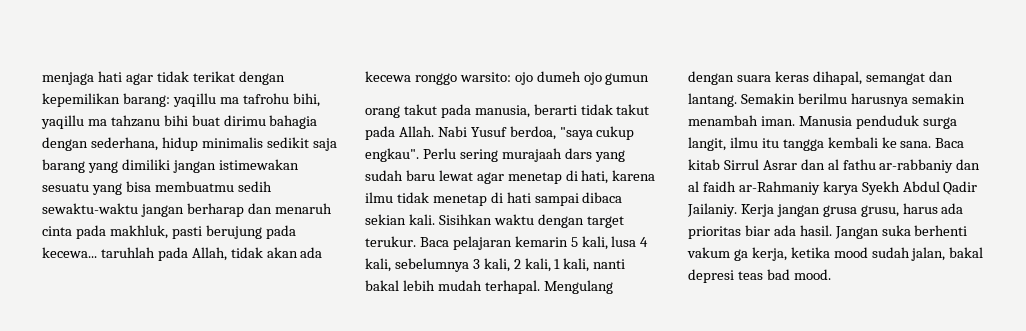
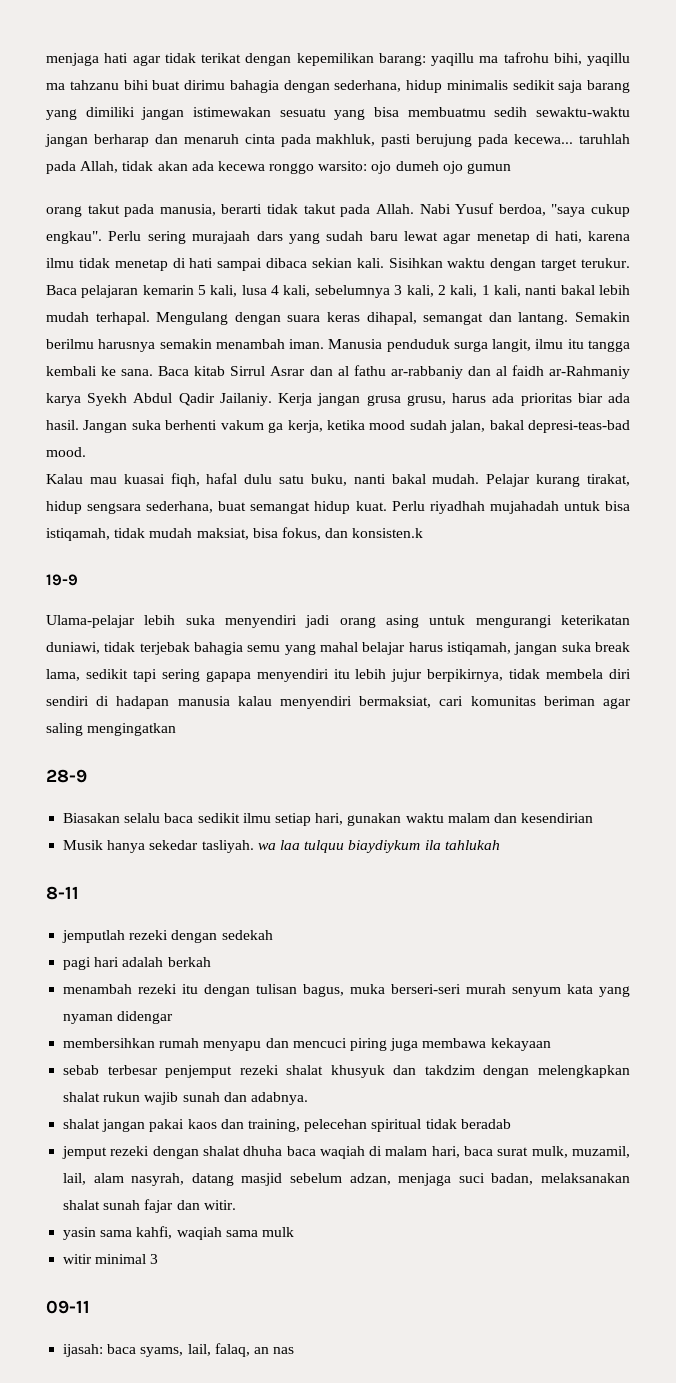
- Jangan suka berhenti vakum ga kerja, ketika mood sudah jalan, bakal depresi teas bad mood.
+ Jangan suka berhenti vakum ga kerja, ketika mood sudah jalan, bakal depresi-teas-bad mood.
+ Kalau mau kuasai fiqh, hafal dulu satu buku, nanti bakal mudah. Pelajar kurang tirakat, hidup sengsara sederhana, buat semangat hidup kuat. Perlu riyadhah mujahadah untuk bisa istiqamah, tidak mudah maksiat, bisa fokus, dan konsisten.k
+ 19-9
+ Ulama-pelajar lebih suka menyendiri jadi orang asing untuk mengurangi keterikatan duniawi, tidak terjebak bahagia semu yang mahal belajar harus istiqamah, jangan suka break lama, sedikit tapi sering gapapa menyendiri itu lebih jujur berpikirnya, tidak membela diri sendiri di hadapan manusia kalau menyendiri bermaksiat, cari komunitas beriman agar saling mengingatkan
+ 28-9
+ Biasakan selalu baca sedikit ilmu setiap hari, gunakan waktu malam dan kesendirian
+ Musik hanya sekedar tasliyah. wa laa tulquu biaydiykum ila tahlukah
+ 8-11
+ jemputlah rezeki dengan sedekah
+ pagi hari adalah berkah
+ menambah rezeki itu dengan tulisan bagus, muka berseri-seri murah senyum kata yang nyaman didengar
+ membersihkan rumah menyapu dan mencuci piring juga membawa kekayaan
+ sebab terbesar penjemput rezeki shalat khusyuk dan takdzim dengan melengkapkan shalat rukun wajib sunah dan adabnya.
+ shalat jangan pakai kaos dan training, pelecehan spiritual tidak beradab
+ jemput rezeki dengan shalat dhuha baca waqiah di malam hari, baca surat mulk, muzamil, lail, alam nasyrah, datang masjid sebelum adzan, menjaga suci badan, melaksanakan shalat sunah fajar dan witir.
+ yasin sama kahfi, waqiah sama mulk
+ witir minimal 3
+ 09-11
+ ijasah: baca syams, lail, falaq, an nas

